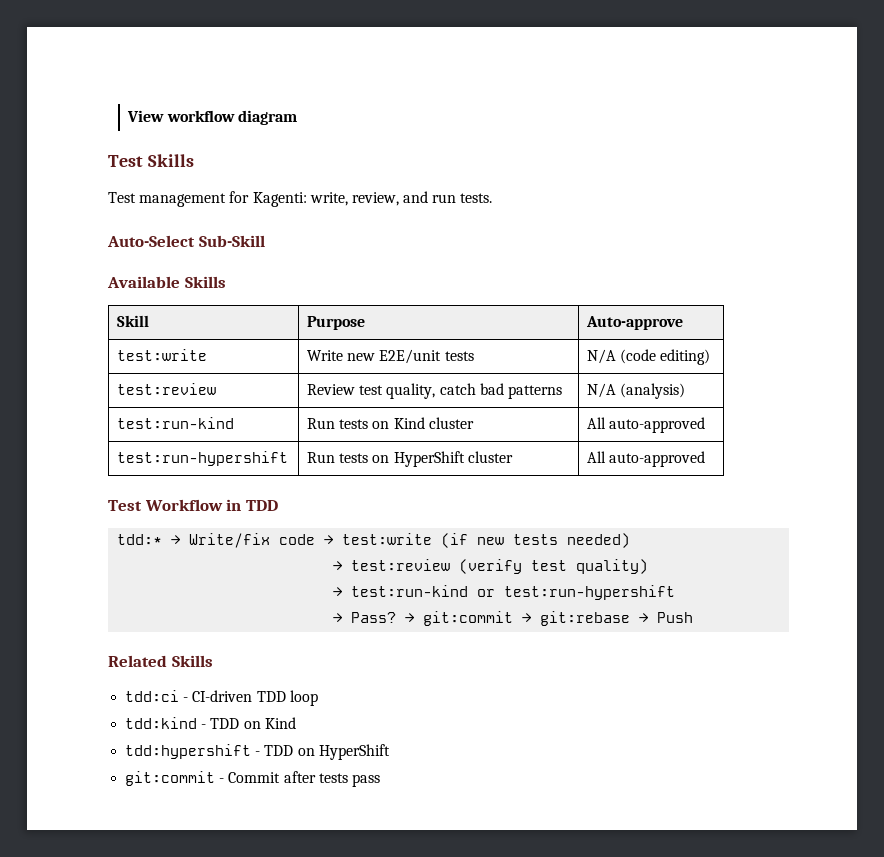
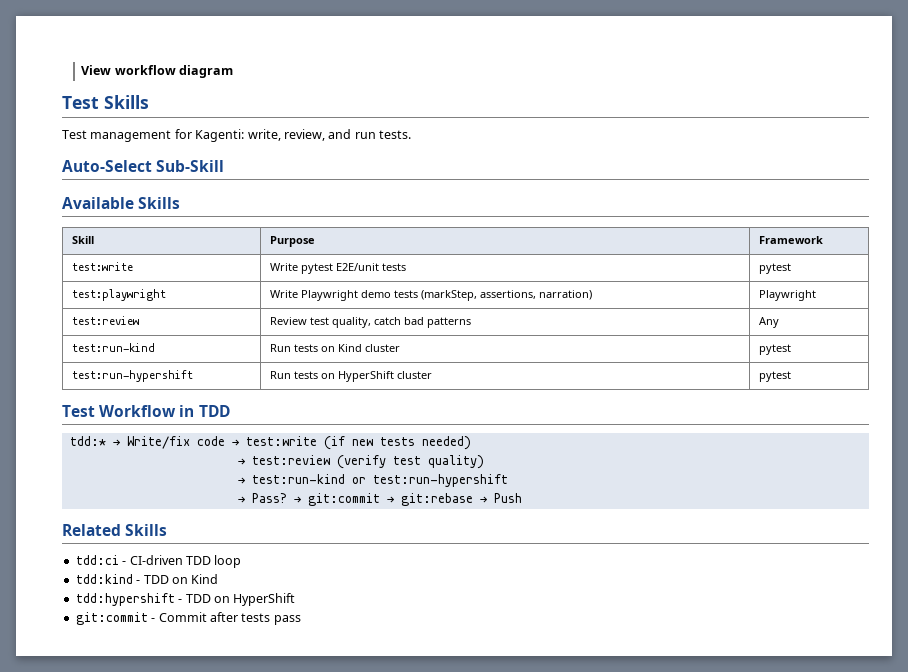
- Skill | Purpose | Auto-approve
+ Skill | Purpose | Framework
- test:write | Write new E2E/unit tests | N/A (code editing)
+ test:write | Write pytest E2E/unit tests | pytest
+ test:playwright | Write Playwright demo tests (markStep, assertions, narration) | Playwright
- test:review | Review test quality, catch bad patterns | N/A (analysis)
+ test:review | Review test quality, catch bad patterns | Any
- test:run-kind | Run tests on Kind cluster | All auto-approved
+ test:run-kind | Run tests on Kind cluster | pytest
- test:run-hypershift | Run tests on HyperShift cluster | All auto-approved
+ test:run-hypershift | Run tests on HyperShift cluster | pytest

